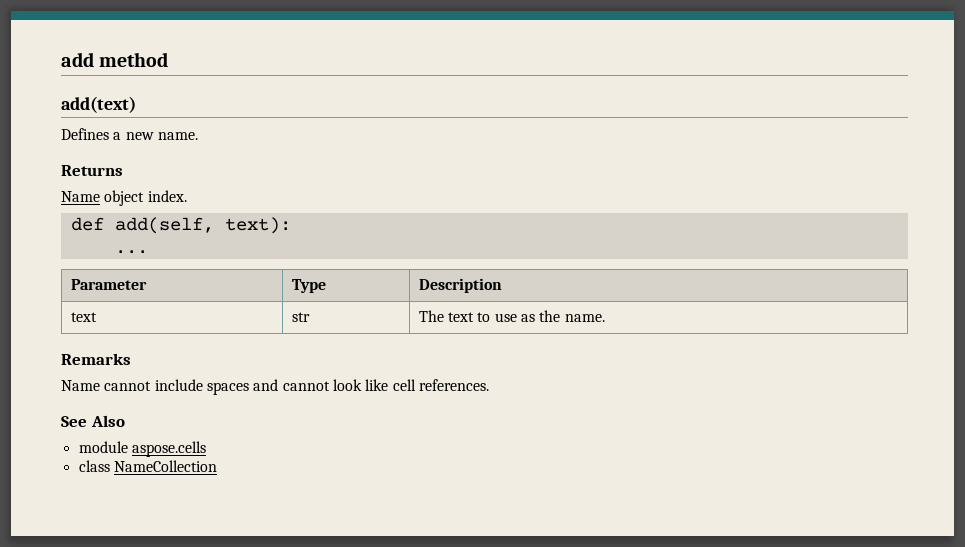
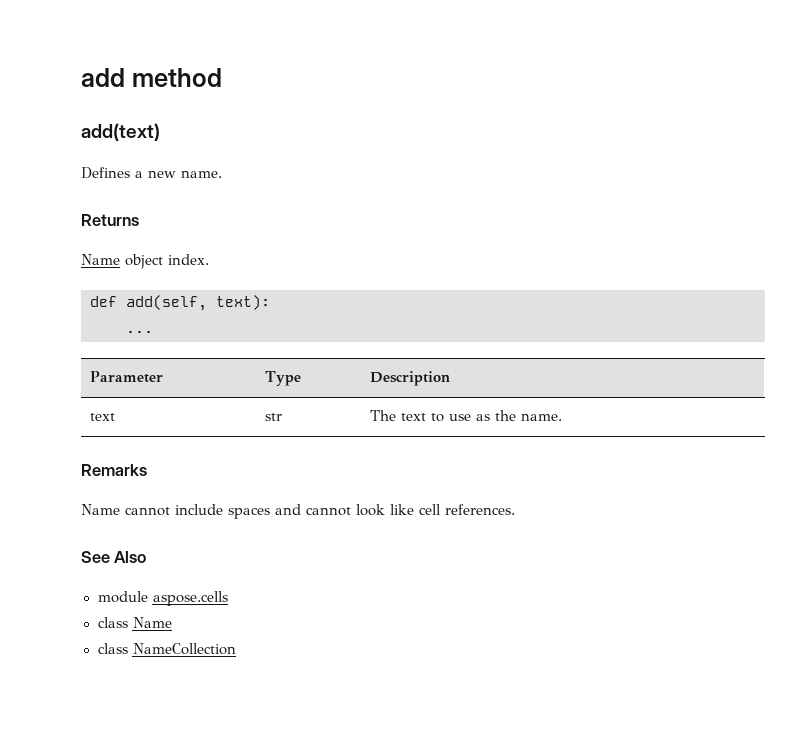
+ class Name

